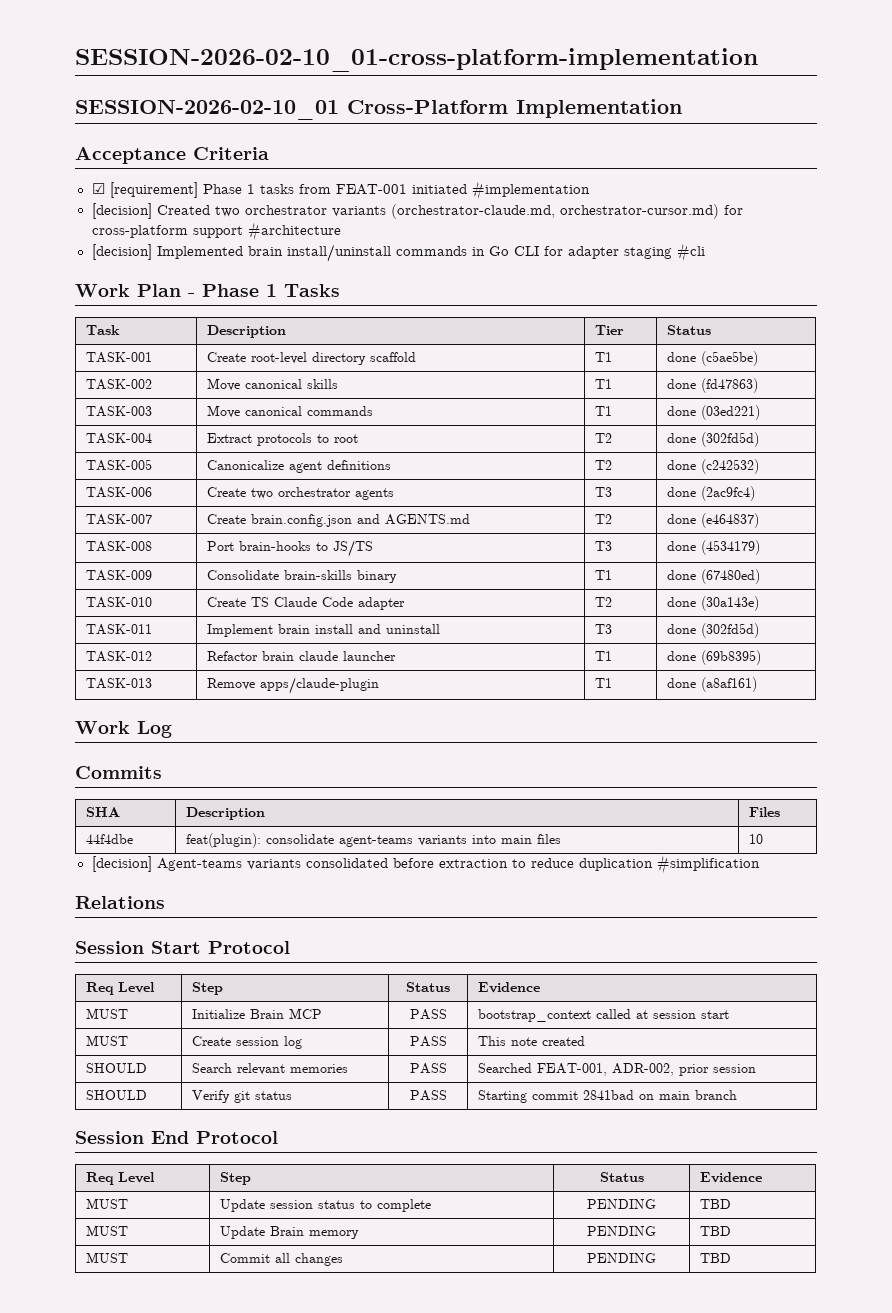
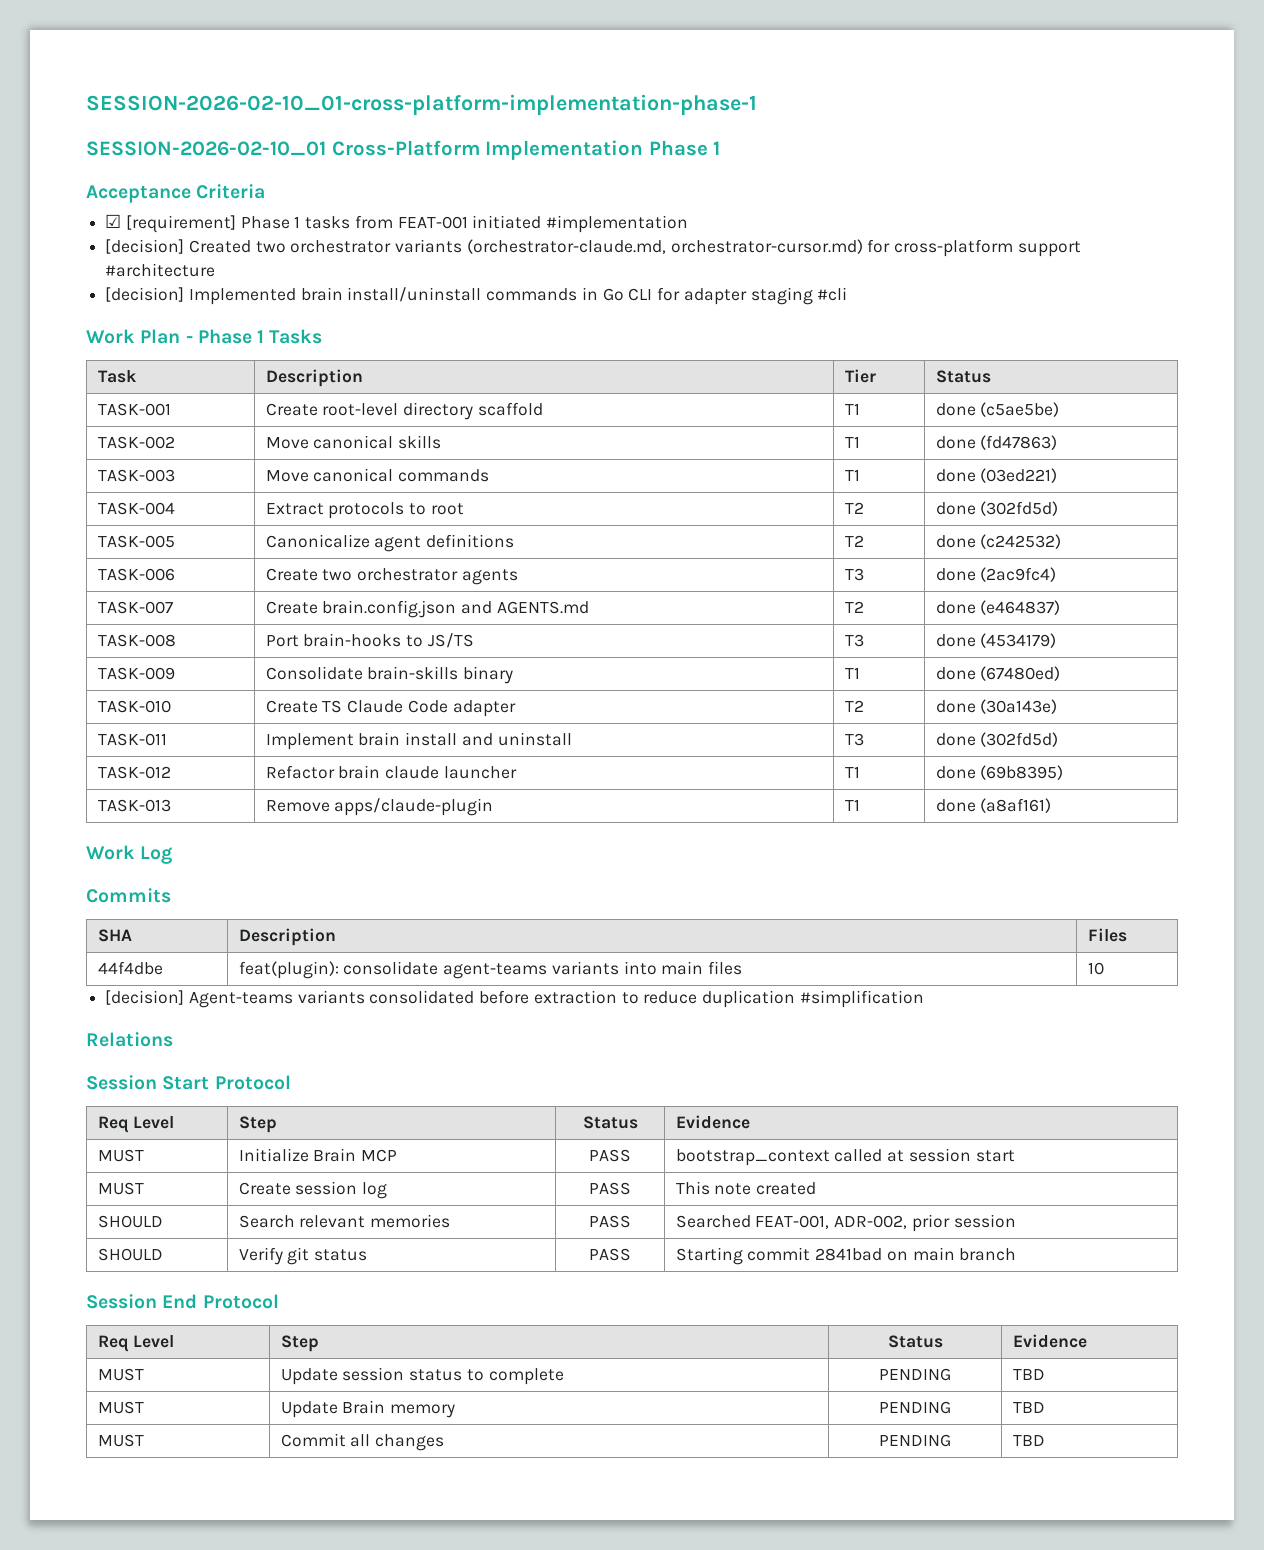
- SESSION-2026-02-10_01-cross-platform-implementation
+ SESSION-2026-02-10_01-cross-platform-implementation-phase-1
- SESSION-2026-02-10_01 Cross-Platform Implementation
+ SESSION-2026-02-10_01 Cross-Platform Implementation Phase 1

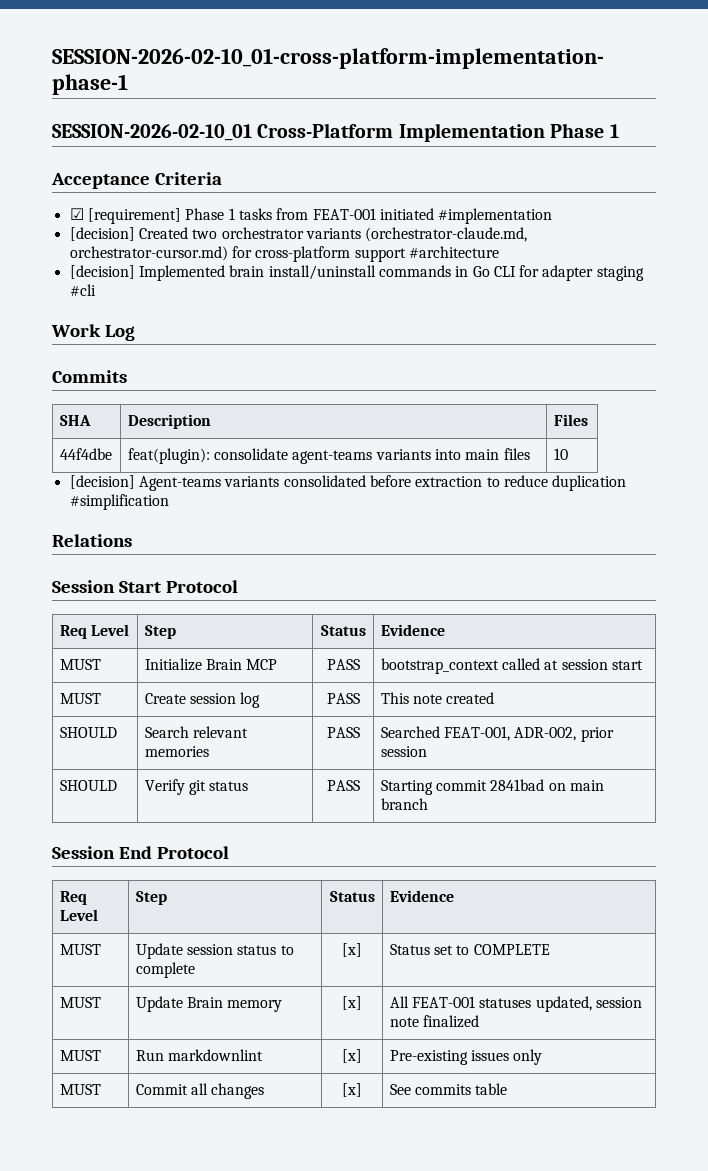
- Work Plan - Phase 1 Tasks
- Task | Description | Tier | Status
- TASK-001 | Create root-level directory scaffold | T1 | done (c5ae5be)
- TASK-002 | Move canonical skills | T1 | done (fd47863)
- TASK-003 | Move canonical commands | T1 | done (03ed221)
- TASK-004 | Extract protocols to root | T2 | done (302fd5d)
- TASK-005 | Canonicalize agent definitions | T2 | done (c242532)
- TASK-006 | Create two orchestrator agents | T3 | done (2ac9fc4)
- TASK-007 | Create brain.config.json and AGENTS.md | T2 | done (e464837)
- TASK-008 | Port brain-hooks to JS/TS | T3 | done (4534179)
- TASK-009 | Consolidate brain-skills binary | T1 | done (67480ed)
- TASK-010 | Create TS Claude Code adapter | T2 | done (30a143e)
- TASK-011 | Implement brain install and uninstall | T3 | done (302fd5d)
- TASK-012 | Refactor brain claude launcher | T1 | done (69b8395)
- TASK-013 | Remove apps/claude-plugin | T1 | done (a8af161)
- MUST | Update session status to complete | PENDING | TBD
+ MUST | Update session status to complete | [x] | Status set to COMPLETE
- MUST | Update Brain memory | PENDING | TBD
+ MUST | Update Brain memory | [x] | All FEAT-001 statuses updated, session note finalized
+ MUST | Run markdownlint | [x] | Pre-existing issues only
- MUST | Commit all changes | PENDING | TBD
+ MUST | Commit all changes | [x] | See commits table

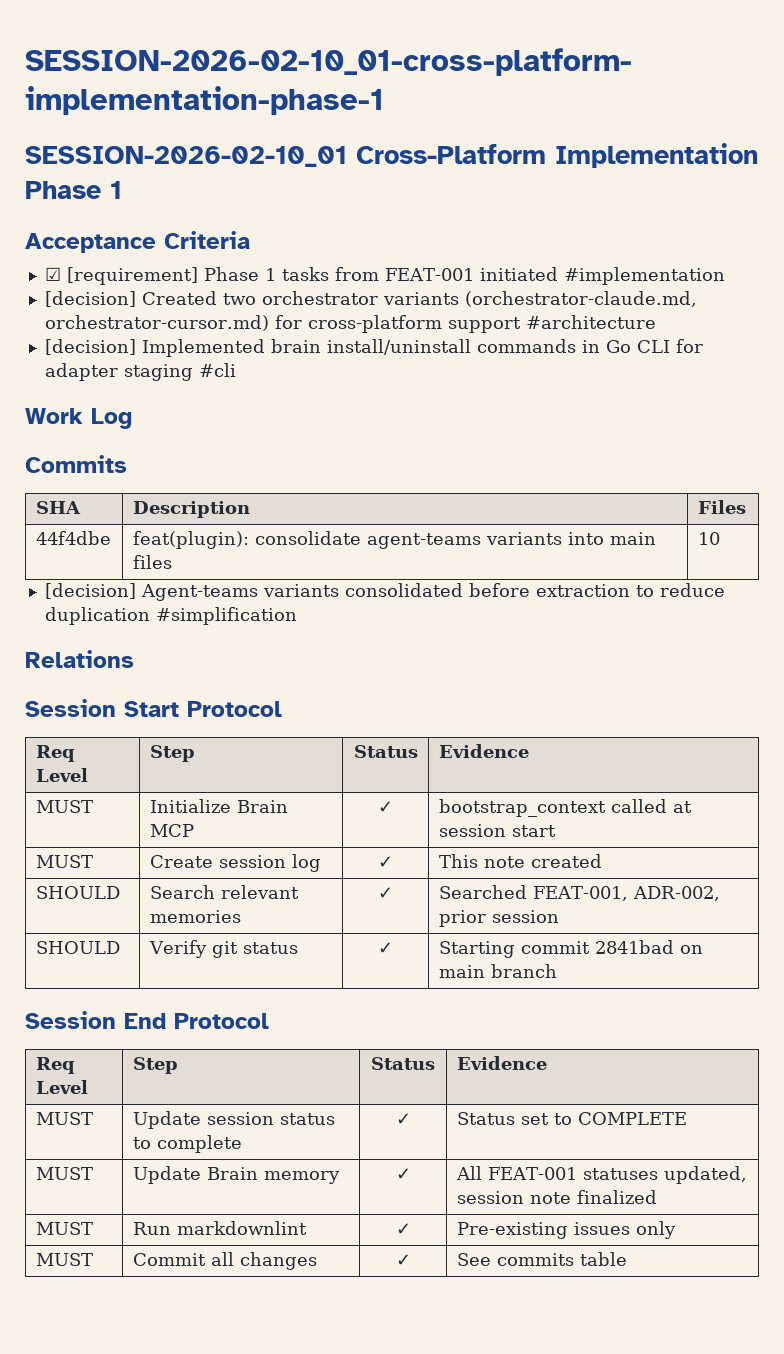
- MUST | Initialize Brain MCP | PASS | bootstrap_context called at session start
+ MUST | Initialize Brain MCP | ✓ | bootstrap_context called at session start
- MUST | Create session log | PASS | This note created
+ MUST | Create session log | ✓ | This note created
- SHOULD | Search relevant memories | PASS | Searched FEAT-001, ADR-002, prior session
+ SHOULD | Search relevant memories | ✓ | Searched FEAT-001, ADR-002, prior session
- SHOULD | Verify git status | PASS | Starting commit 2841bad on main branch
+ SHOULD | Verify git status | ✓ | Starting commit 2841bad on main branch
- MUST | Update session status to complete | [x] | Status set to COMPLETE
+ MUST | Update session status to complete | ✓ | Status set to COMPLETE
- MUST | Update Brain memory | [x] | All FEAT-001 statuses updated, session note finalized
+ MUST | Update Brain memory | ✓ | All FEAT-001 statuses updated, session note finalized
- MUST | Run markdownlint | [x] | Pre-existing issues only
+ MUST | Run markdownlint | ✓ | Pre-existing issues only
- MUST | Commit all changes | [x] | See commits table
+ MUST | Commit all changes | ✓ | See commits table

